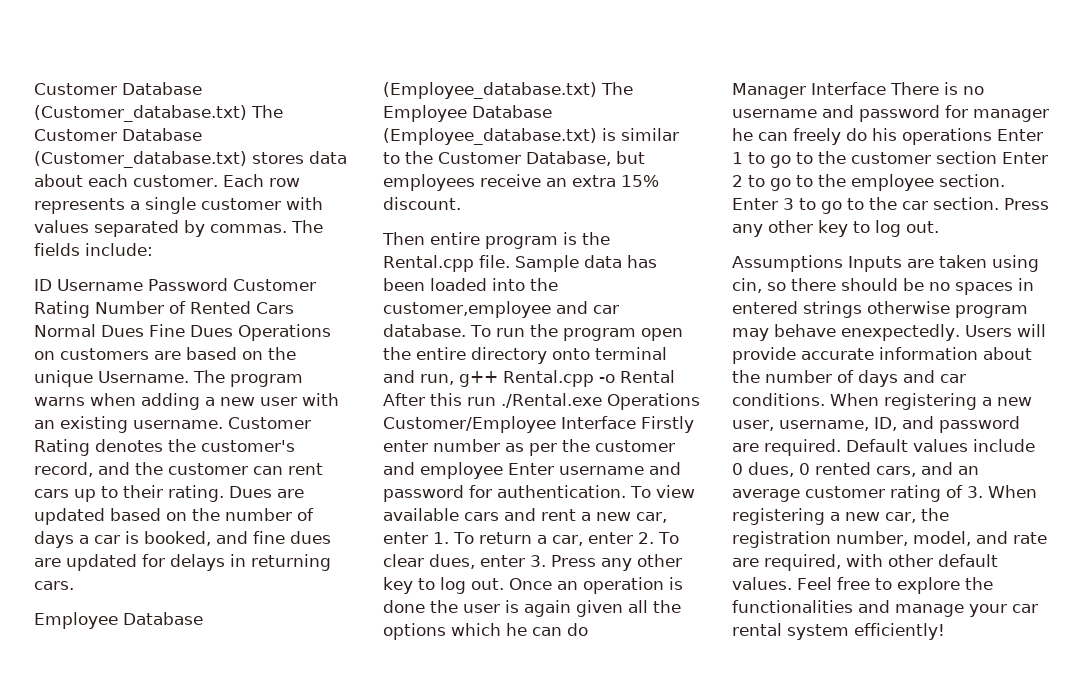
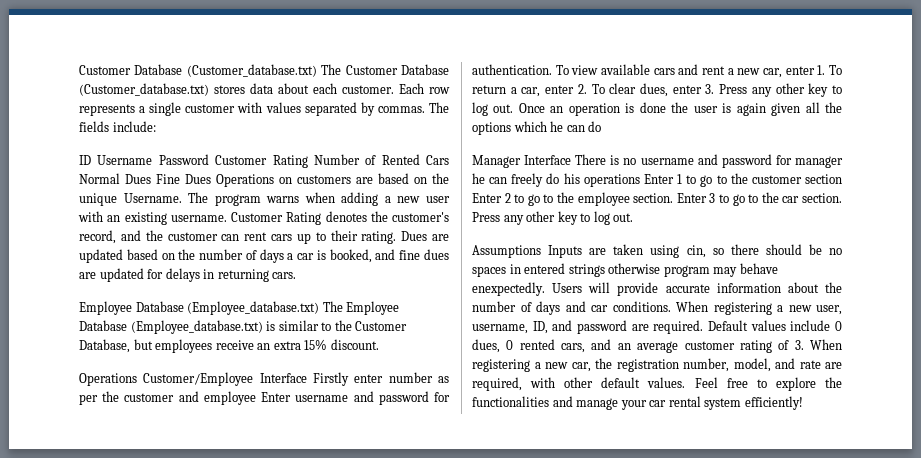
- Then entire program is the Rental.cpp file. Sample data has been loaded into the customer,employee and car database. To run the program open the entire directory onto terminal and run, g++ Rental.cpp -o Rental After this run ./Rental.exe Operations Customer/Employee Interface Firstly enter number as per the customer and employee Enter username and password for authentication.
+ Operations Customer/Employee Interface Firstly enter number as per the customer and employee Enter username and password for authentication.

